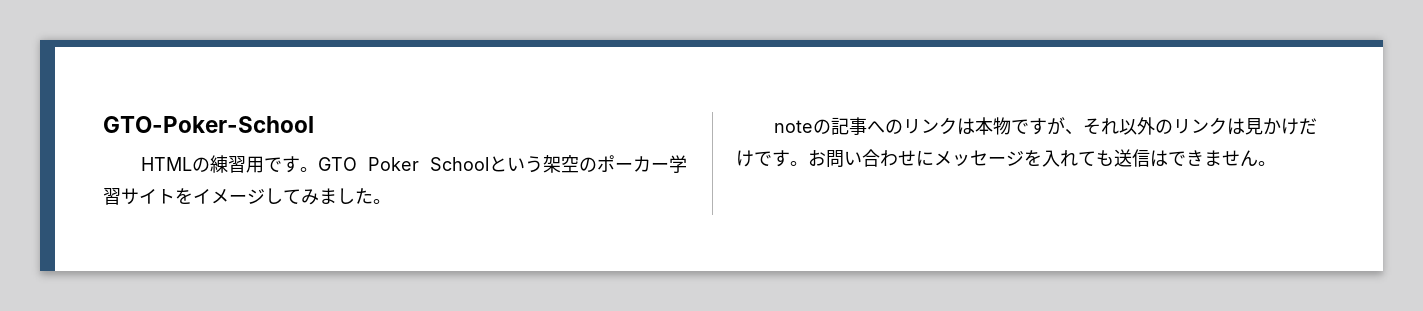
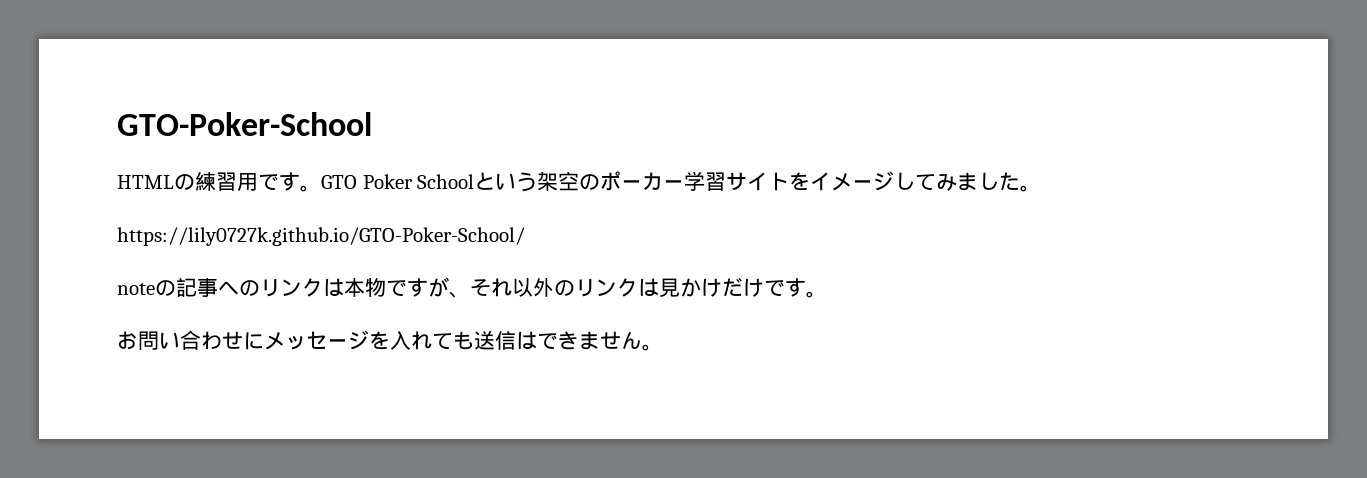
+ https://lily0727k.github.io/GTO-Poker-School/
- noteの記事へのリンクは本物ですが、それ以外のリンクは見かけだけです。お問い合わせにメッセージを入れても送信はできません。
+ noteの記事へのリンクは本物ですが、それ以外のリンクは見かけだけです。
+ お問い合わせにメッセージを入れても送信はできません。

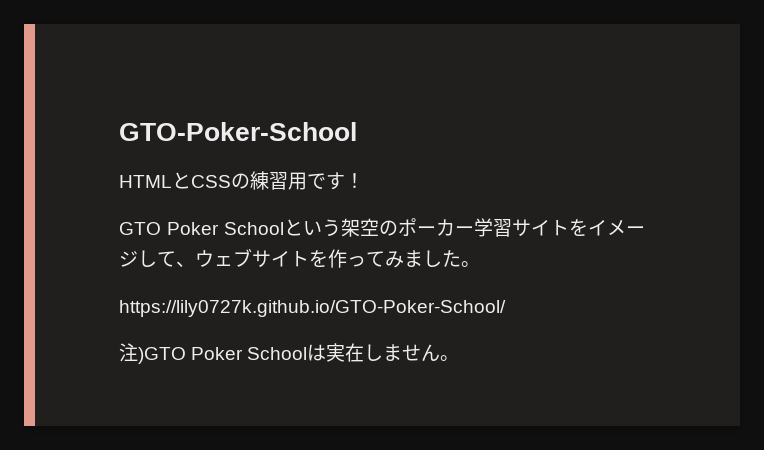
- HTMLの練習用です。GTO Poker Schoolという架空のポーカー学習サイトをイメージしてみました。
+ HTMLとCSSの練習用です！
+ GTO Poker Schoolという架空のポーカー学習サイトをイメージして、ウェブサイトを作ってみました。
  https://lily0727k.github.io/GTO-Poker-School/
- noteの記事へのリンクは本物ですが、それ以外のリンクは見かけだけです。
- お問い合わせにメッセージを入れても送信はできません。
+ 注)GTO Poker Schoolは実在しません。

